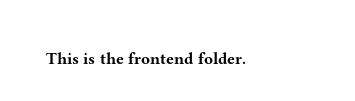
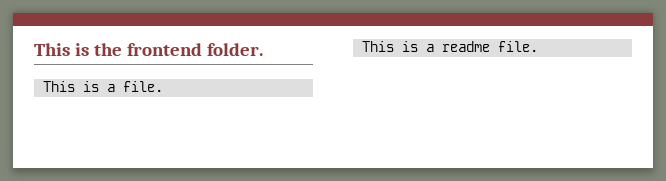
+ This is a file.
+ This is a readme file.

